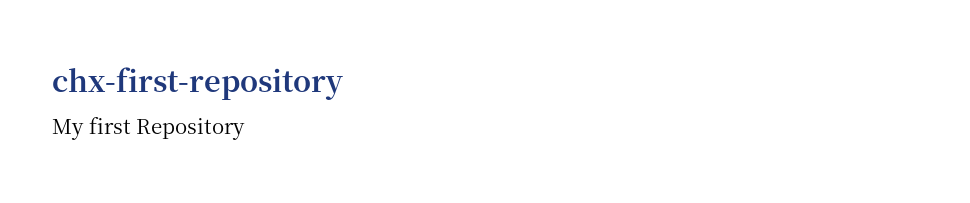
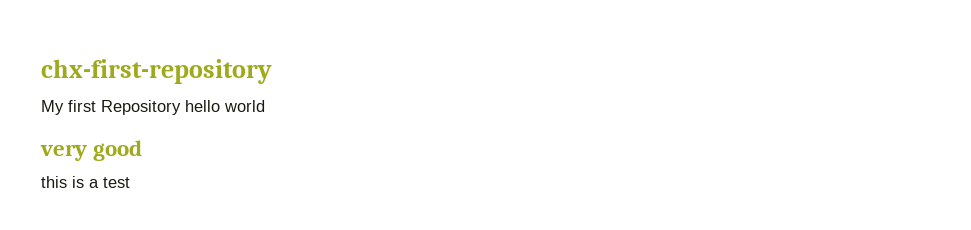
- My first Repository
+ My first Repository hello world
+ very good
+ this is a test

